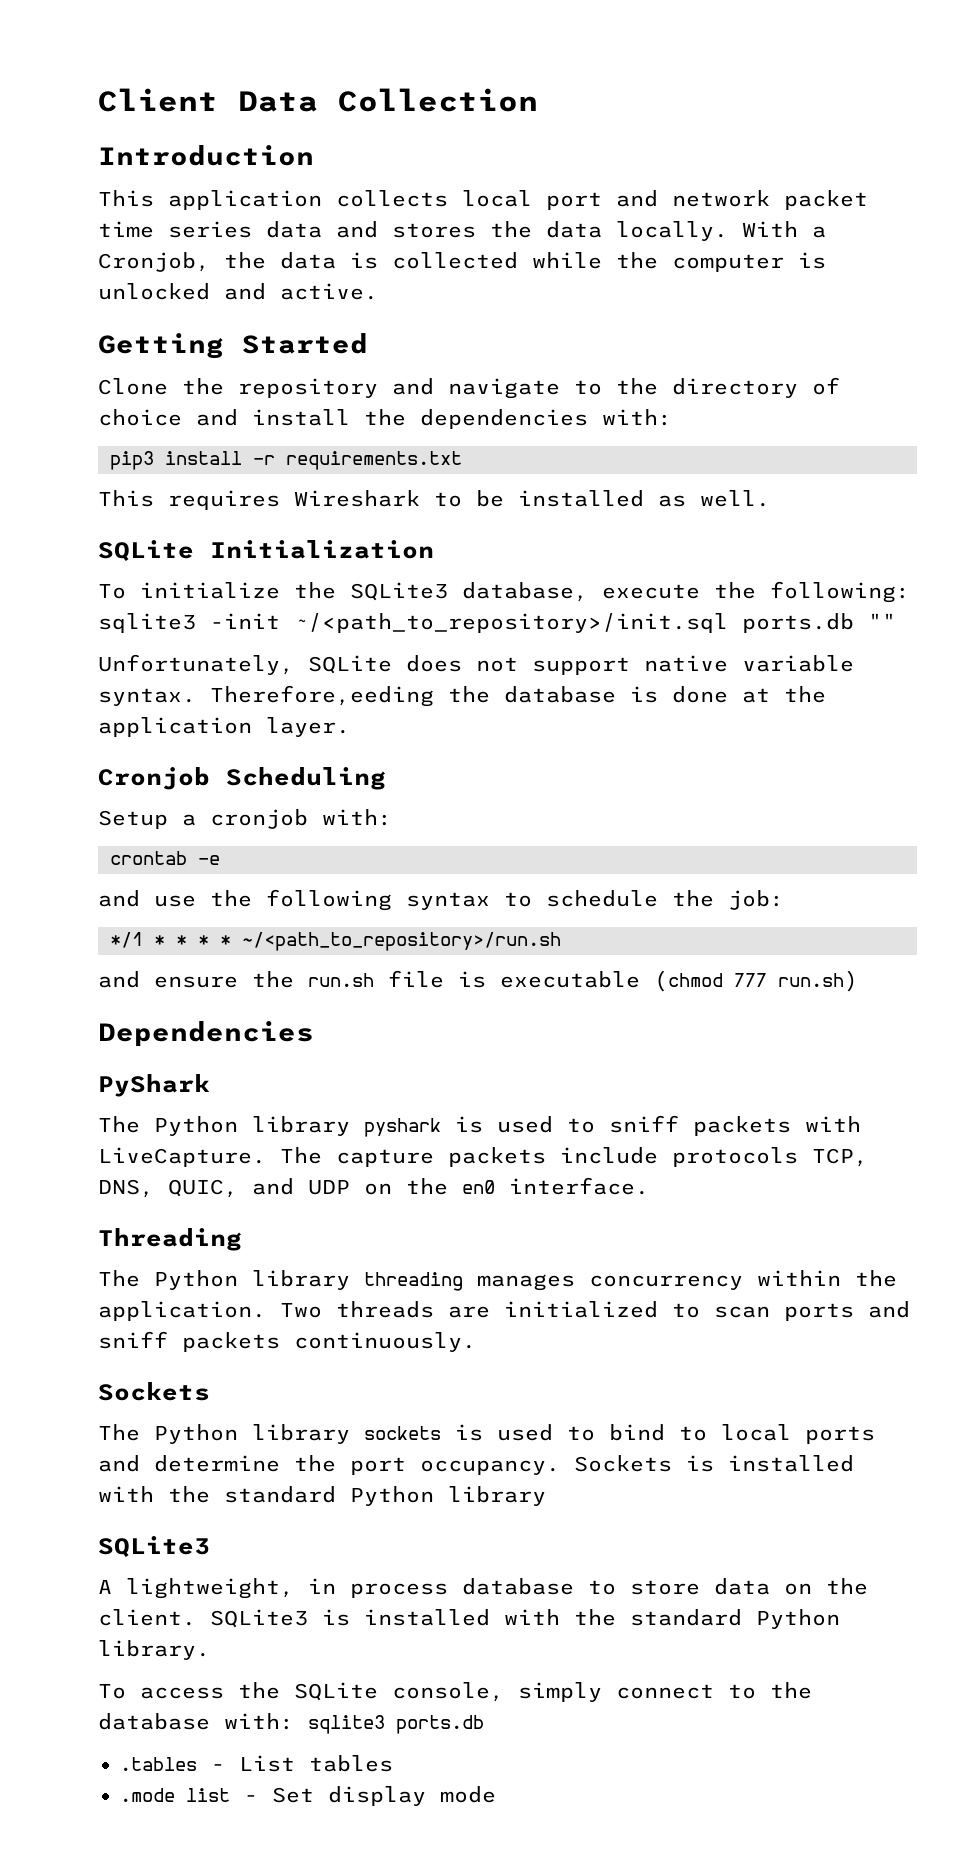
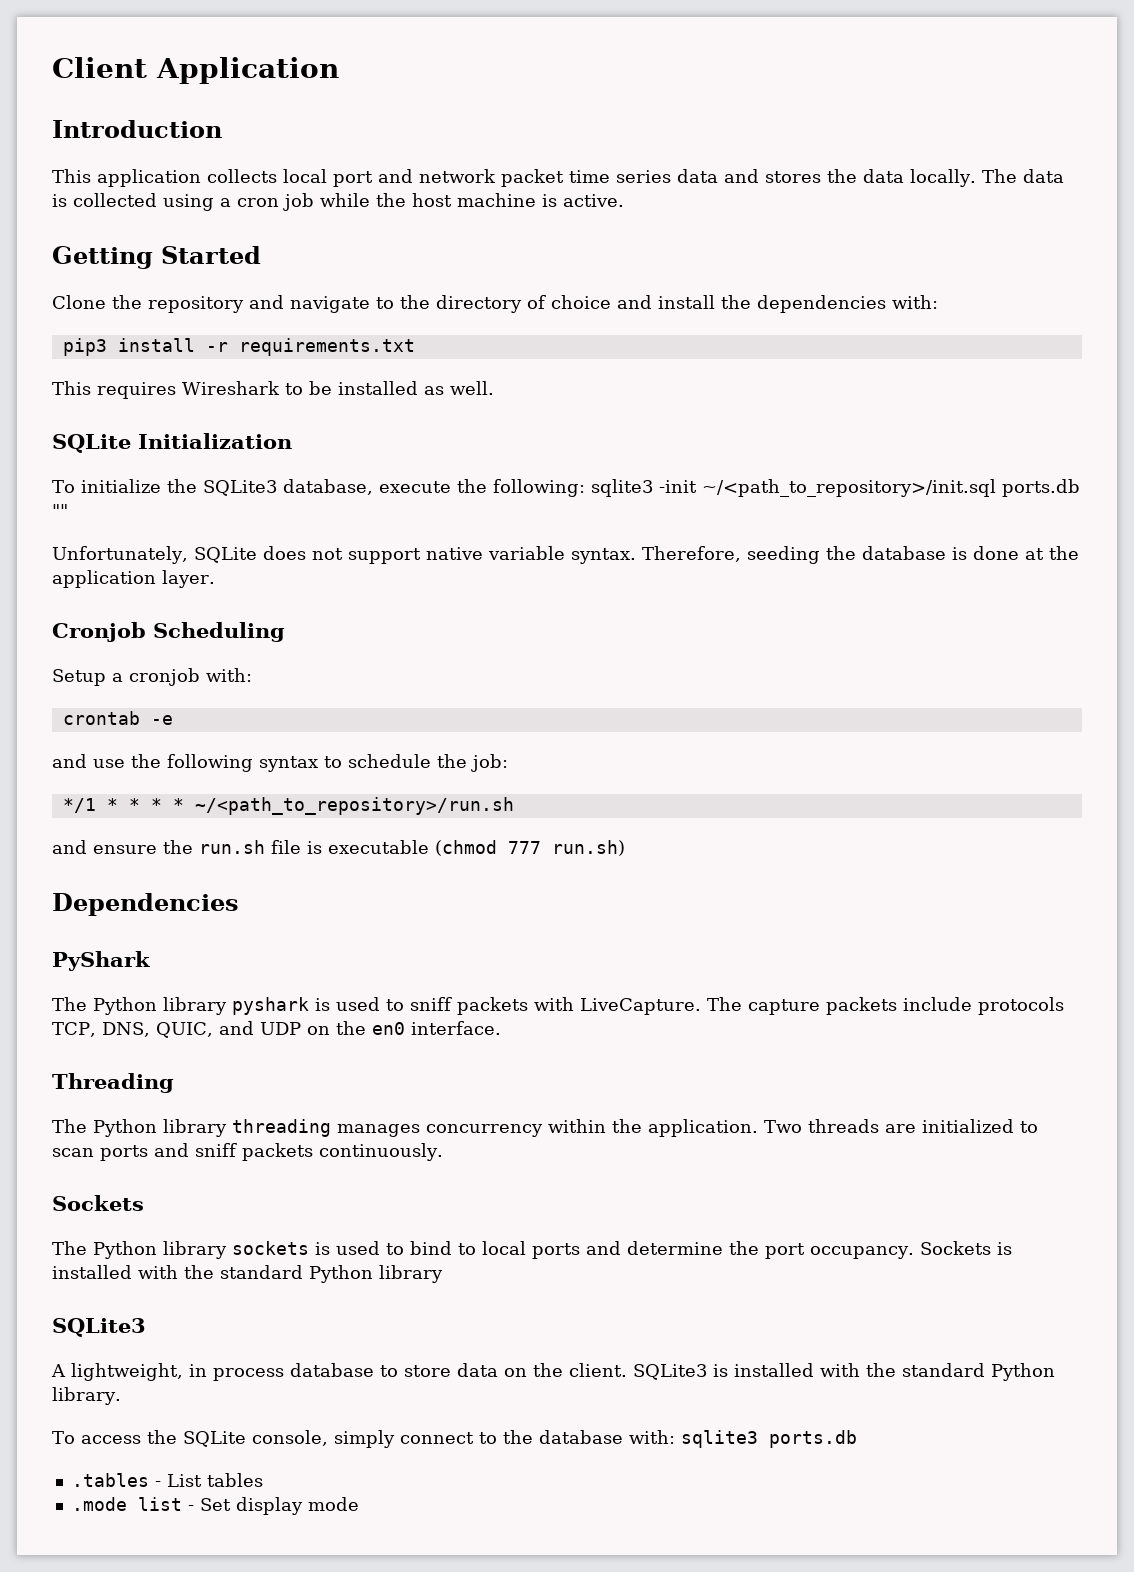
- Client Data Collection
+ Client Application
- With a Cronjob, the data is collected while the computer is unlocked and active.
+ The data is collected using a cron job while the host machine is active.
- Therefore,eeding the database is done at the application layer.
+ Therefore, seeding the database is done at the application layer.

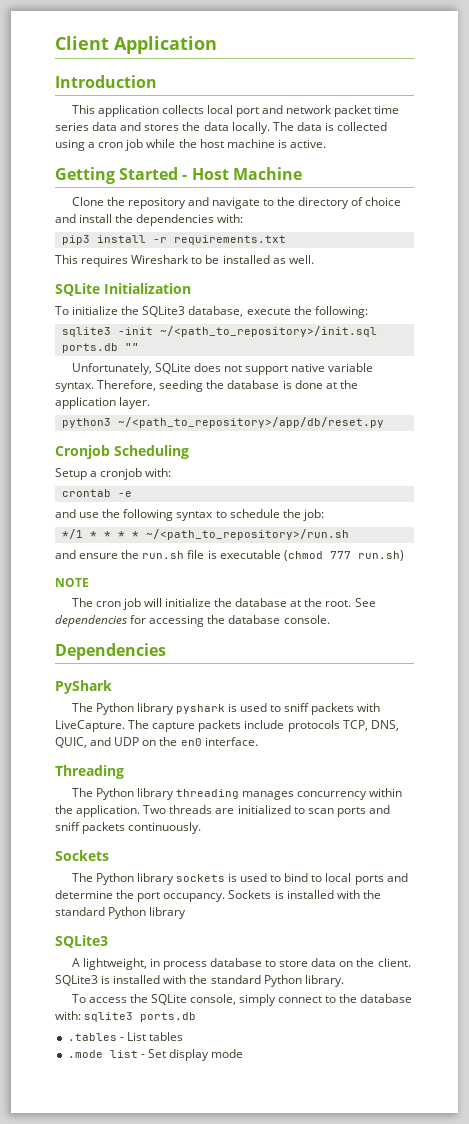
- Getting Started
+ Getting Started - Host Machine
- To initialize the SQLite3 database, execute the following: sqlite3 -init ~/<path_to_repository>/init.sql ports.db ""
+ To initialize the SQLite3 database, execute the following:
+ sqlite3 -init ~/<path_to_repository>/init.sql ports.db ""
+ python3 ~/<path_to_repository>/app/db/reset.py
+ NOTE
+ The cron job will initialize the database at the root. See dependencies for accessing the database console.

